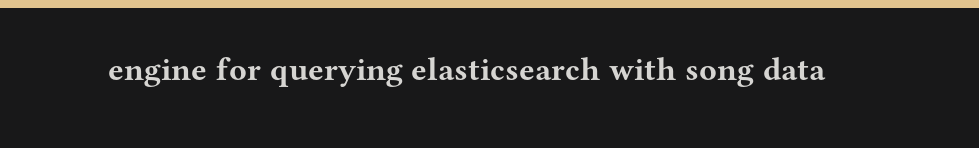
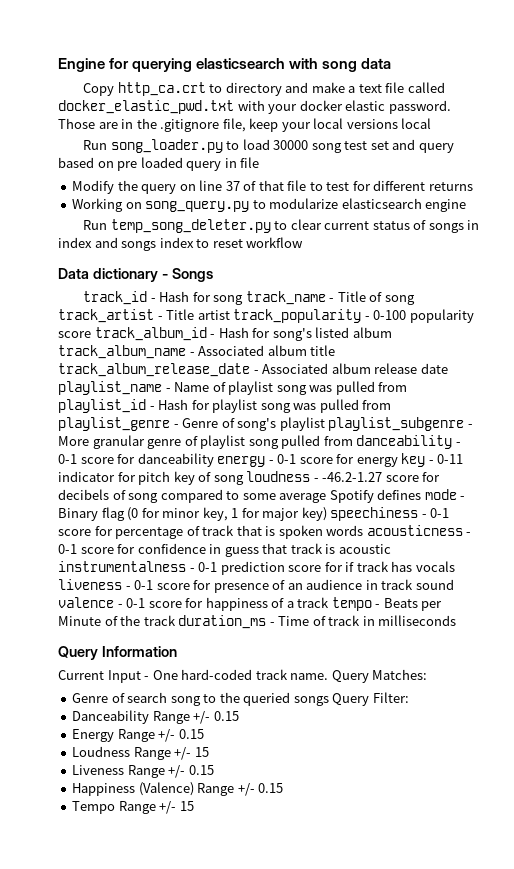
- engine for querying elasticsearch with song data
+ Engine for querying elasticsearch with song data
+ Copy http_ca.crt to directory and make a text file called docker_elastic_pwd.txt with your docker elastic password. Those are in the .gitignore file, keep your local versions local
+ Run song_loader.py to load 30000 song test set and query based on pre loaded query in file
+ Modify the query on line 37 of that file to test for different returns
+ Working on song_query.py to modularize elasticsearch engine
+ Run temp_song_deleter.py to clear current status of songs in index and songs index to reset workflow
+ Data dictionary - Songs
+ track_id - Hash for song track_name - Title of song track_artist - Title artist track_popularity - 0-100 popularity score track_album_id - Hash for song's listed album track_album_name - Associated album title track_album_release_date - Associated album release date playlist_name - Name of playlist song was pulled from playlist_id - Hash for playlist song was pulled from playlist_genre - Genre of song's playlist playlist_subgenre - More granular genre of playlist song pulled from danceability - 0-1 score for danceability energy - 0-1 score for energy key - 0-11 indicator for pitch key of song loudness - -46.2-1.27 score for decibels of song compared to some average Spotify defines mode - Binary flag (0 for minor key, 1 for major key) speechiness - 0-1 score for percentage of track that is spoken words acousticness - 0-1 score for confidence in guess that track is acoustic instrumentalness - 0-1 prediction score for if track has vocals liveness - 0-1 score for presence of an audience in track sound valence - 0-1 score for happiness of a track tempo - Beats per Minute of the track duration_ms - Time of track in milliseconds
+ Query Information
+ Current Input - One hard-coded track name. Query Matches:
+ Genre of search song to the queried songs Query Filter:
+ Danceability Range +/- 0.15
+ Energy Range +/- 0.15
+ Loudness Range +/- 15
+ Liveness Range +/- 0.15
+ Happiness (Valence) Range +/- 0.15
+ Tempo Range +/- 15

